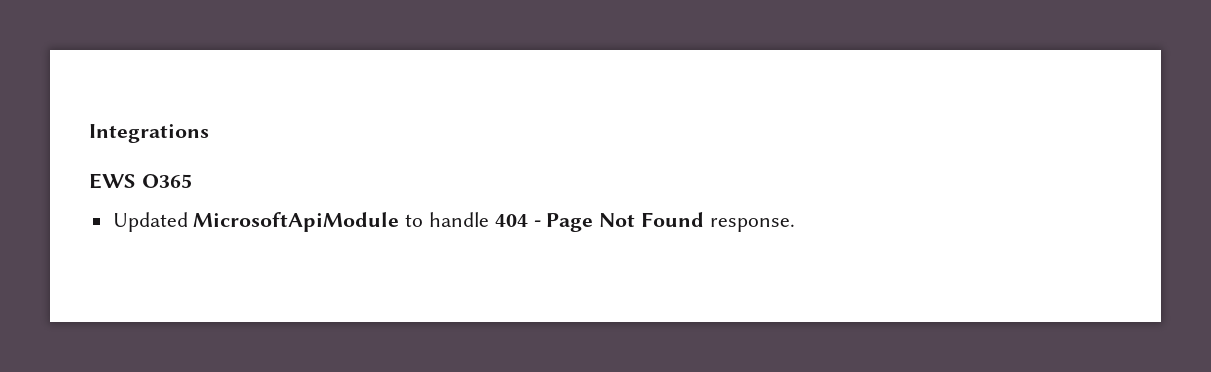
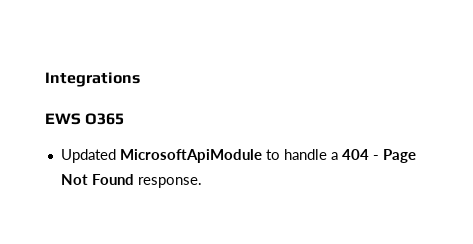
- Updated MicrosoftApiModule to handle 404 - Page Not Found response.
+ Updated MicrosoftApiModule to handle a 404 - Page Not Found response.

